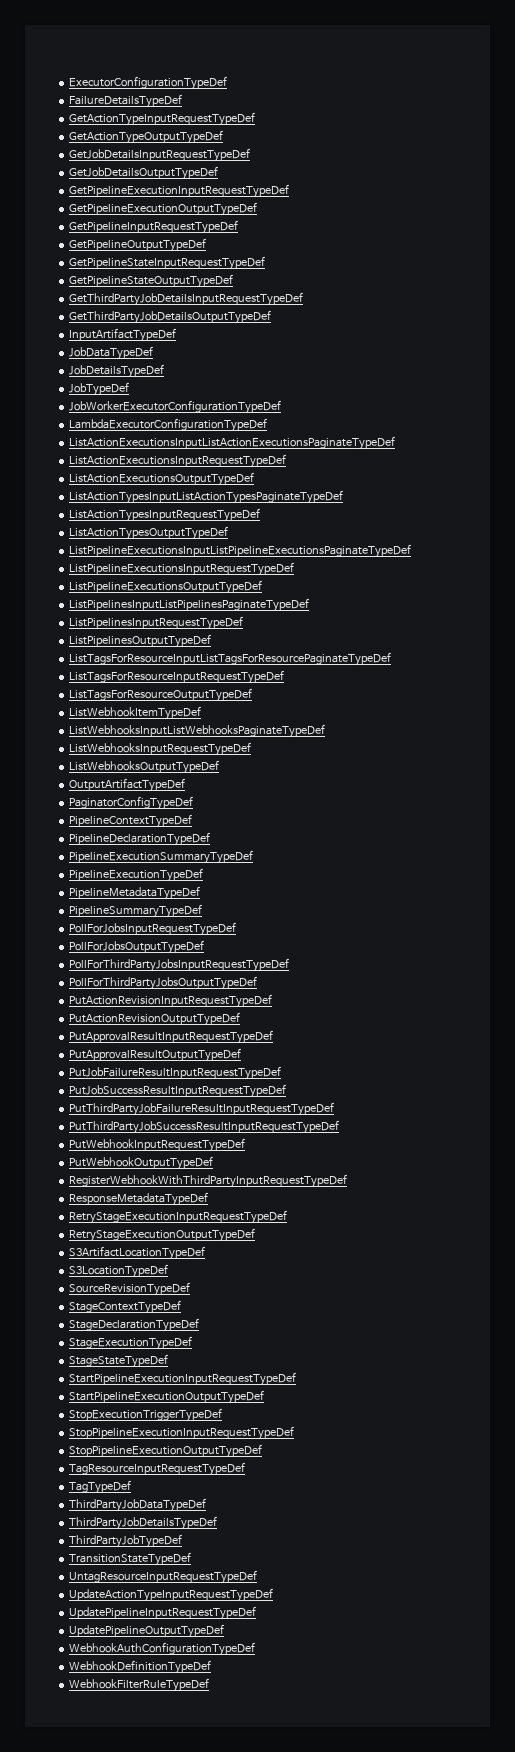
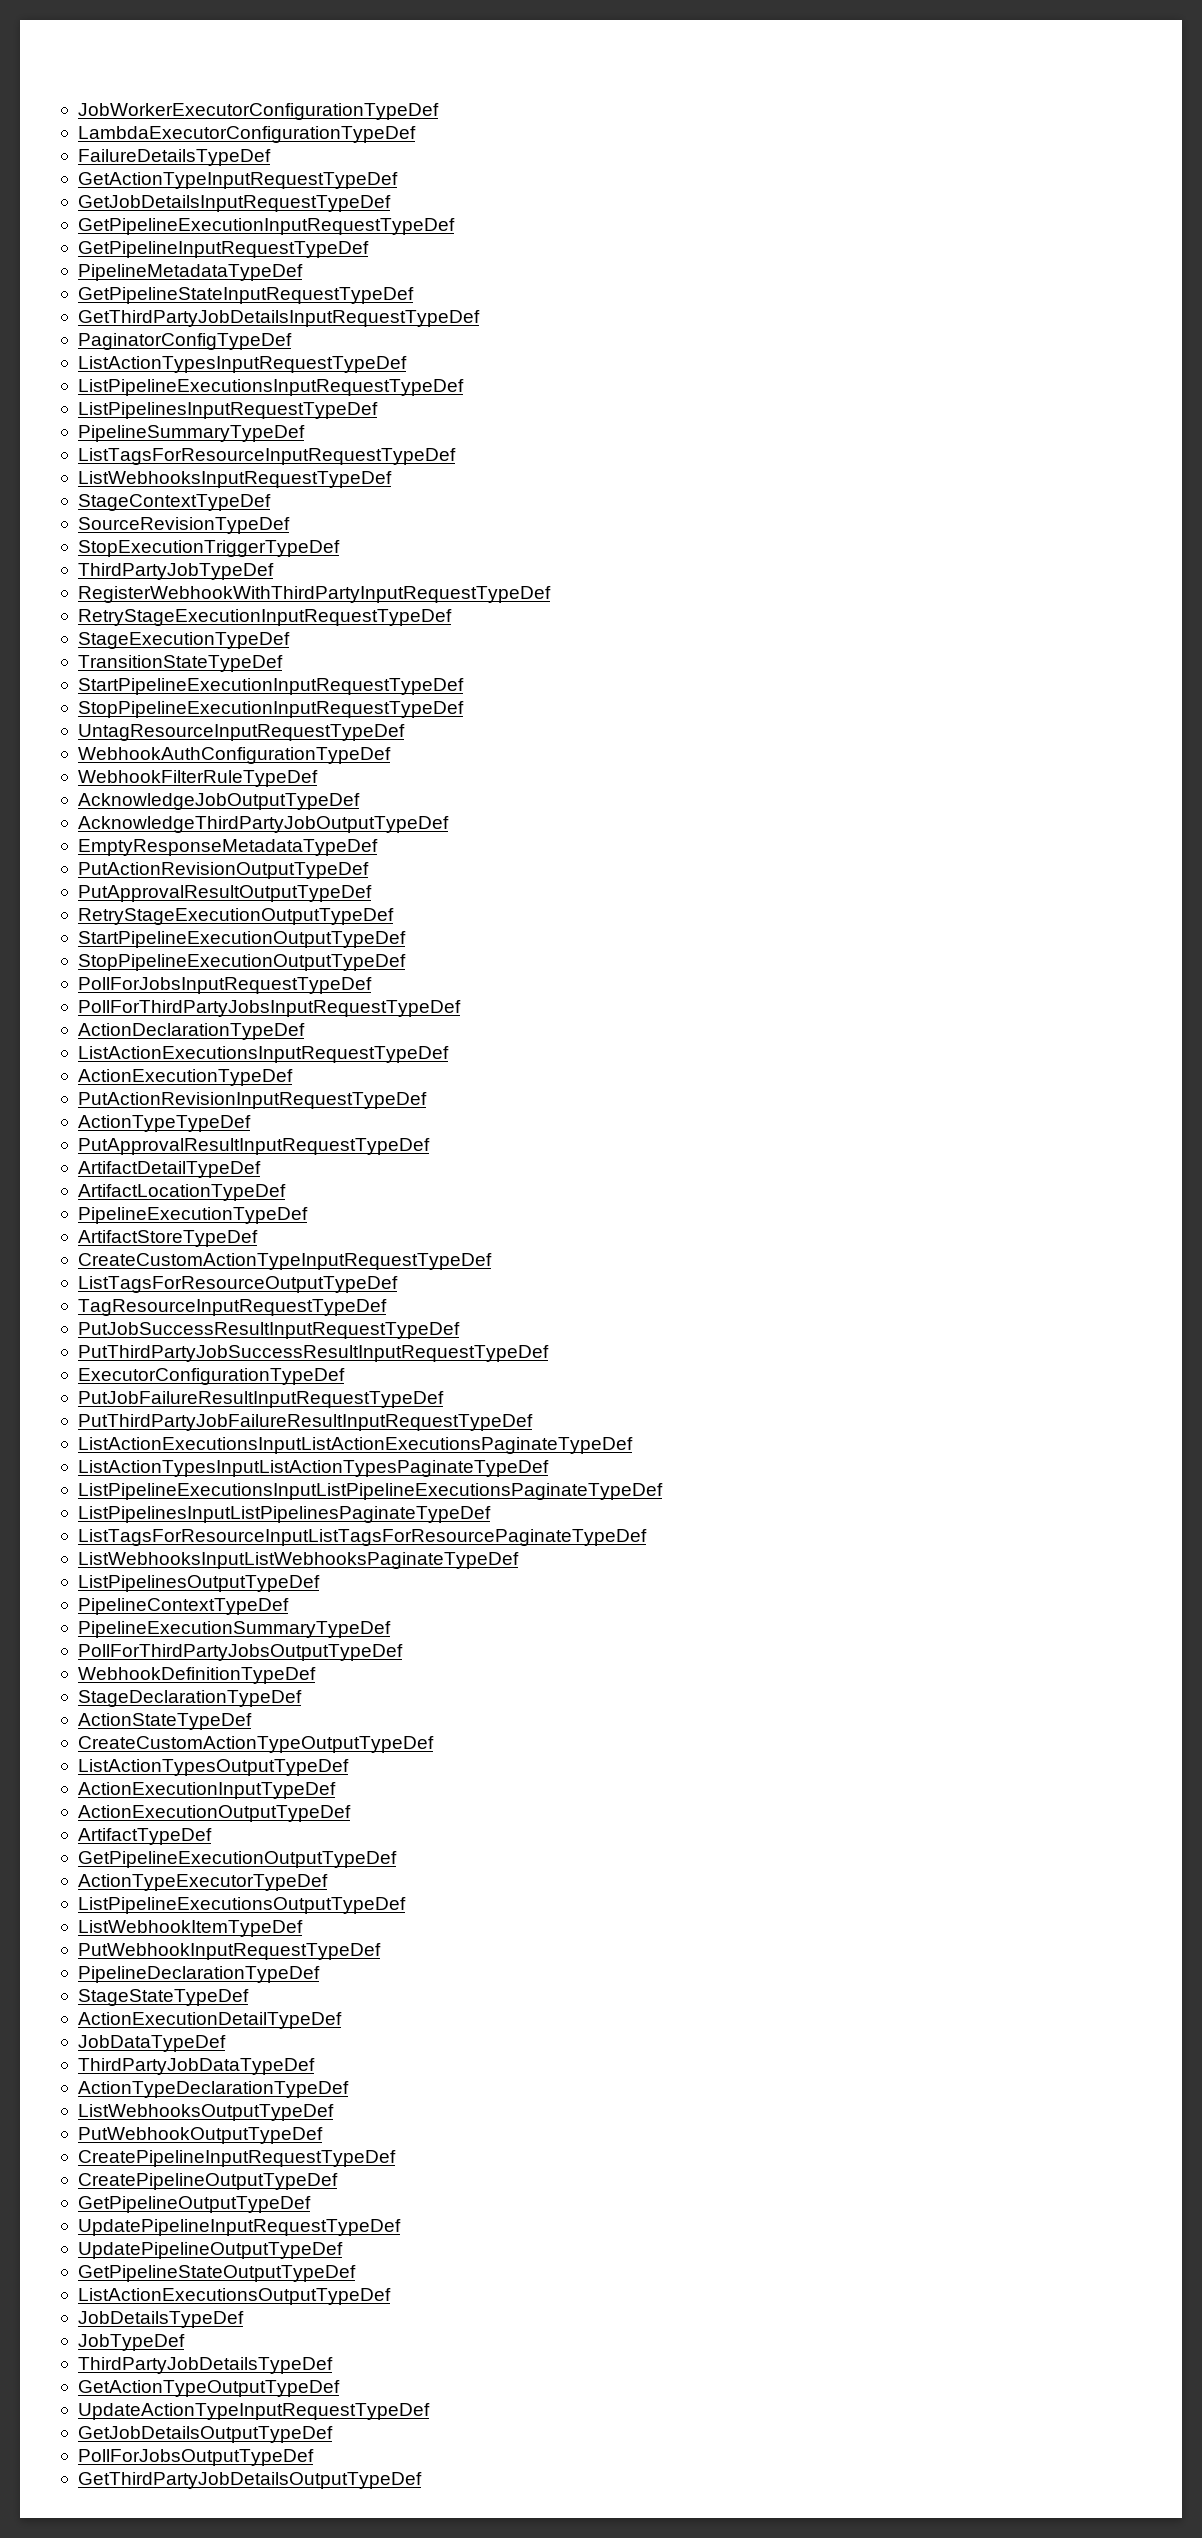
- ExecutorConfigurationTypeDef
+ JobWorkerExecutorConfigurationTypeDef
+ LambdaExecutorConfigurationTypeDef
- GetActionTypeOutputTypeDef
- GetJobDetailsOutputTypeDef
+ GetPipelineInputRequestTypeDef
+ PipelineMetadataTypeDef
+ GetPipelineStateInputRequestTypeDef
+ GetThirdPartyJobDetailsInputRequestTypeDef
+ PaginatorConfigTypeDef
+ ListActionTypesInputRequestTypeDef
+ ListPipelineExecutionsInputRequestTypeDef
+ ListPipelinesInputRequestTypeDef
+ PipelineSummaryTypeDef
+ ListTagsForResourceInputRequestTypeDef
+ ListWebhooksInputRequestTypeDef
+ StageContextTypeDef
+ SourceRevisionTypeDef
+ StopExecutionTriggerTypeDef
+ ThirdPartyJobTypeDef
+ RegisterWebhookWithThirdPartyInputRequestTypeDef
+ RetryStageExecutionInputRequestTypeDef
+ StageExecutionTypeDef
+ TransitionStateTypeDef
+ StartPipelineExecutionInputRequestTypeDef
+ StopPipelineExecutionInputRequestTypeDef
+ UntagResourceInputRequestTypeDef
+ WebhookAuthConfigurationTypeDef
+ WebhookFilterRuleTypeDef
+ AcknowledgeJobOutputTypeDef
+ AcknowledgeThirdPartyJobOutputTypeDef
+ EmptyResponseMetadataTypeDef
+ PutActionRevisionOutputTypeDef
+ PutApprovalResultOutputTypeDef
+ RetryStageExecutionOutputTypeDef
+ StartPipelineExecutionOutputTypeDef
+ StopPipelineExecutionOutputTypeDef
+ PollForJobsInputRequestTypeDef
+ PollForThirdPartyJobsInputRequestTypeDef
+ ActionDeclarationTypeDef
+ ListActionExecutionsInputRequestTypeDef
+ ActionExecutionTypeDef
+ PutActionRevisionInputRequestTypeDef
+ ActionTypeTypeDef
+ PutApprovalResultInputRequestTypeDef
+ ArtifactDetailTypeDef
+ ArtifactLocationTypeDef
+ PipelineExecutionTypeDef
+ ArtifactStoreTypeDef
+ CreateCustomActionTypeInputRequestTypeDef
+ ListTagsForResourceOutputTypeDef
+ TagResourceInputRequestTypeDef
+ PutJobSuccessResultInputRequestTypeDef
+ PutThirdPartyJobSuccessResultInputRequestTypeDef
+ ExecutorConfigurationTypeDef
+ PutJobFailureResultInputRequestTypeDef
+ PutThirdPartyJobFailureResultInputRequestTypeDef
+ ListActionExecutionsInputListActionExecutionsPaginateTypeDef
+ ListActionTypesInputListActionTypesPaginateTypeDef
+ ListPipelineExecutionsInputListPipelineExecutionsPaginateTypeDef
+ ListPipelinesInputListPipelinesPaginateTypeDef
+ ListTagsForResourceInputListTagsForResourcePaginateTypeDef
+ ListWebhooksInputListWebhooksPaginateTypeDef
+ ListPipelinesOutputTypeDef
+ PipelineContextTypeDef
+ PipelineExecutionSummaryTypeDef
+ PollForThirdPartyJobsOutputTypeDef
+ WebhookDefinitionTypeDef
+ StageDeclarationTypeDef
+ ActionStateTypeDef
+ CreateCustomActionTypeOutputTypeDef
+ ListActionTypesOutputTypeDef
+ ActionExecutionInputTypeDef
+ ActionExecutionOutputTypeDef
+ ArtifactTypeDef
  GetPipelineExecutionOutputTypeDef
- GetPipelineInputRequestTypeDef
+ ActionTypeExecutorTypeDef
+ ListPipelineExecutionsOutputTypeDef
+ ListWebhookItemTypeDef
+ PutWebhookInputRequestTypeDef
+ PipelineDeclarationTypeDef
+ StageStateTypeDef
+ ActionExecutionDetailTypeDef
+ JobDataTypeDef
+ ThirdPartyJobDataTypeDef
+ ActionTypeDeclarationTypeDef
+ ListWebhooksOutputTypeDef
+ PutWebhookOutputTypeDef
+ CreatePipelineInputRequestTypeDef
+ CreatePipelineOutputTypeDef
- GetPipelineStateInputRequestTypeDef
+ UpdatePipelineInputRequestTypeDef
+ UpdatePipelineOutputTypeDef
- GetThirdPartyJobDetailsInputRequestTypeDef
- GetThirdPartyJobDetailsOutputTypeDef
- InputArtifactTypeDef
- JobDataTypeDef
+ ListActionExecutionsOutputTypeDef
  JobDetailsTypeDef
  JobTypeDef
- JobWorkerExecutorConfigurationTypeDef
- LambdaExecutorConfigurationTypeDef
- ListActionExecutionsInputListActionExecutionsPaginateTypeDef
- ListActionExecutionsInputRequestTypeDef
- ListActionExecutionsOutputTypeDef
- ListActionTypesInputListActionTypesPaginateTypeDef
- ListActionTypesInputRequestTypeDef
- ListActionTypesOutputTypeDef
- ListPipelineExecutionsInputListPipelineExecutionsPaginateTypeDef
- ListPipelineExecutionsInputRequestTypeDef
- ListPipelineExecutionsOutputTypeDef
- ListPipelinesInputListPipelinesPaginateTypeDef
- ListPipelinesInputRequestTypeDef
- ListPipelinesOutputTypeDef
- ListTagsForResourceInputListTagsForResourcePaginateTypeDef
- ListTagsForResourceInputRequestTypeDef
- ListTagsForResourceOutputTypeDef
- ListWebhookItemTypeDef
- ListWebhooksInputListWebhooksPaginateTypeDef
- ListWebhooksInputRequestTypeDef
- ListWebhooksOutputTypeDef
- OutputArtifactTypeDef
- PaginatorConfigTypeDef
- PipelineContextTypeDef
- PipelineDeclarationTypeDef
- PipelineExecutionSummaryTypeDef
- PipelineExecutionTypeDef
- PipelineMetadataTypeDef
- PipelineSummaryTypeDef
- PollForJobsInputRequestTypeDef
+ ThirdPartyJobDetailsTypeDef
+ GetActionTypeOutputTypeDef
+ UpdateActionTypeInputRequestTypeDef
+ GetJobDetailsOutputTypeDef
  PollForJobsOutputTypeDef
- PollForThirdPartyJobsInputRequestTypeDef
- PollForThirdPartyJobsOutputTypeDef
- PutActionRevisionInputRequestTypeDef
- PutActionRevisionOutputTypeDef
- PutApprovalResultInputRequestTypeDef
- PutApprovalResultOutputTypeDef
- PutJobFailureResultInputRequestTypeDef
- PutJobSuccessResultInputRequestTypeDef
- PutThirdPartyJobFailureResultInputRequestTypeDef
- PutThirdPartyJobSuccessResultInputRequestTypeDef
- PutWebhookInputRequestTypeDef
- PutWebhookOutputTypeDef
- RegisterWebhookWithThirdPartyInputRequestTypeDef
- ResponseMetadataTypeDef
- RetryStageExecutionInputRequestTypeDef
- RetryStageExecutionOutputTypeDef
- S3ArtifactLocationTypeDef
- S3LocationTypeDef
- SourceRevisionTypeDef
- StageContextTypeDef
- StageDeclarationTypeDef
- StageExecutionTypeDef
- StageStateTypeDef
- StartPipelineExecutionInputRequestTypeDef
- StartPipelineExecutionOutputTypeDef
- StopExecutionTriggerTypeDef
- StopPipelineExecutionInputRequestTypeDef
- StopPipelineExecutionOutputTypeDef
- TagResourceInputRequestTypeDef
- TagTypeDef
- ThirdPartyJobDataTypeDef
- ThirdPartyJobDetailsTypeDef
- ThirdPartyJobTypeDef
- TransitionStateTypeDef
- UntagResourceInputRequestTypeDef
- UpdateActionTypeInputRequestTypeDef
- UpdatePipelineInputRequestTypeDef
- UpdatePipelineOutputTypeDef
- WebhookAuthConfigurationTypeDef
- WebhookDefinitionTypeDef
- WebhookFilterRuleTypeDef
+ GetThirdPartyJobDetailsOutputTypeDef

